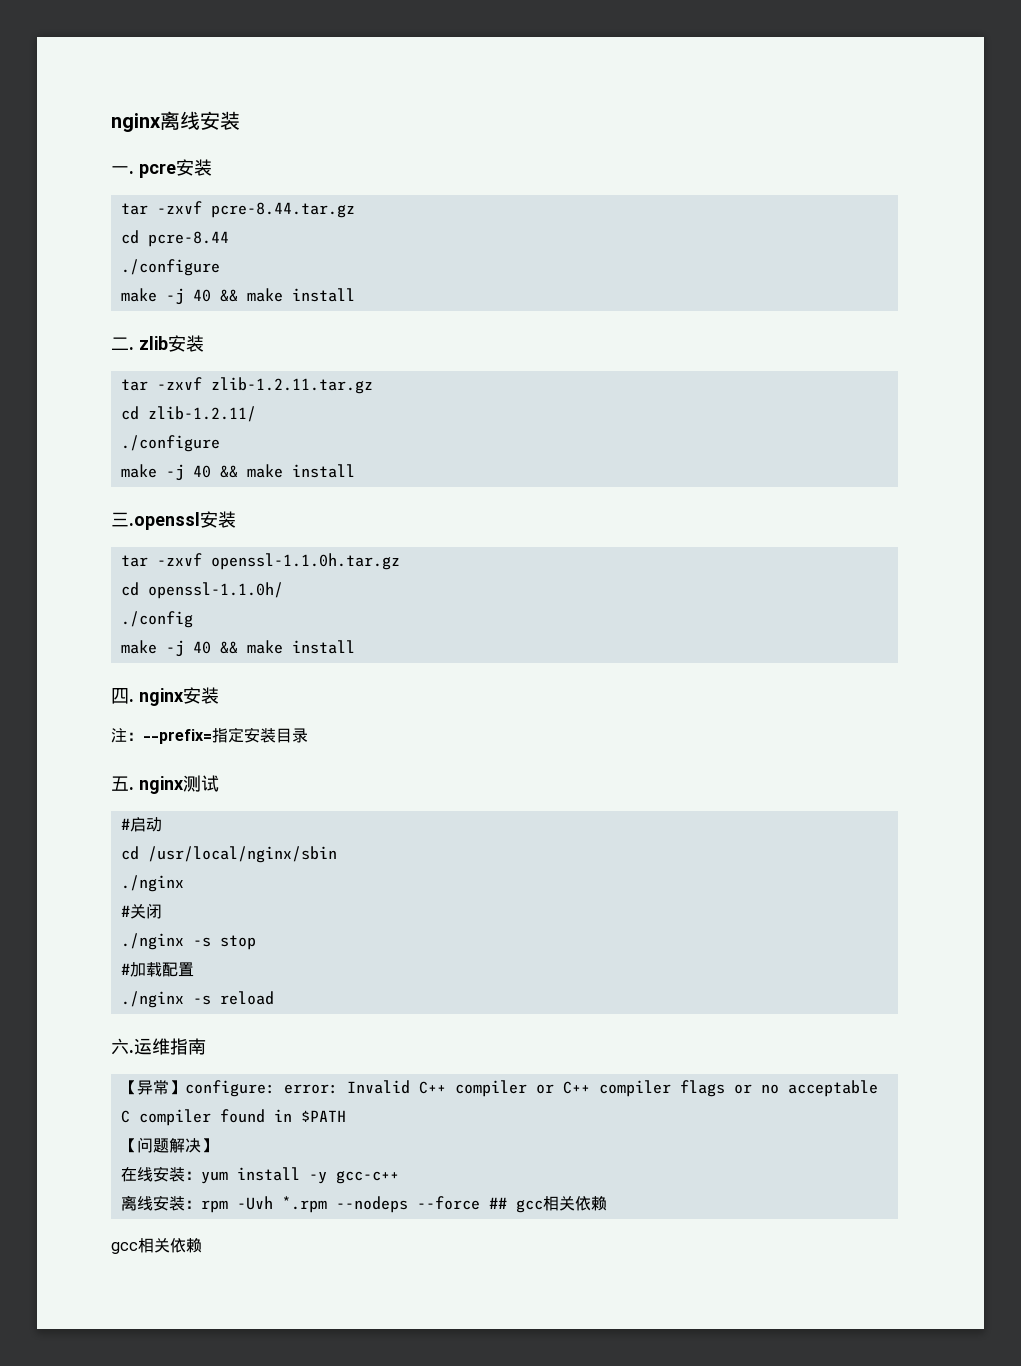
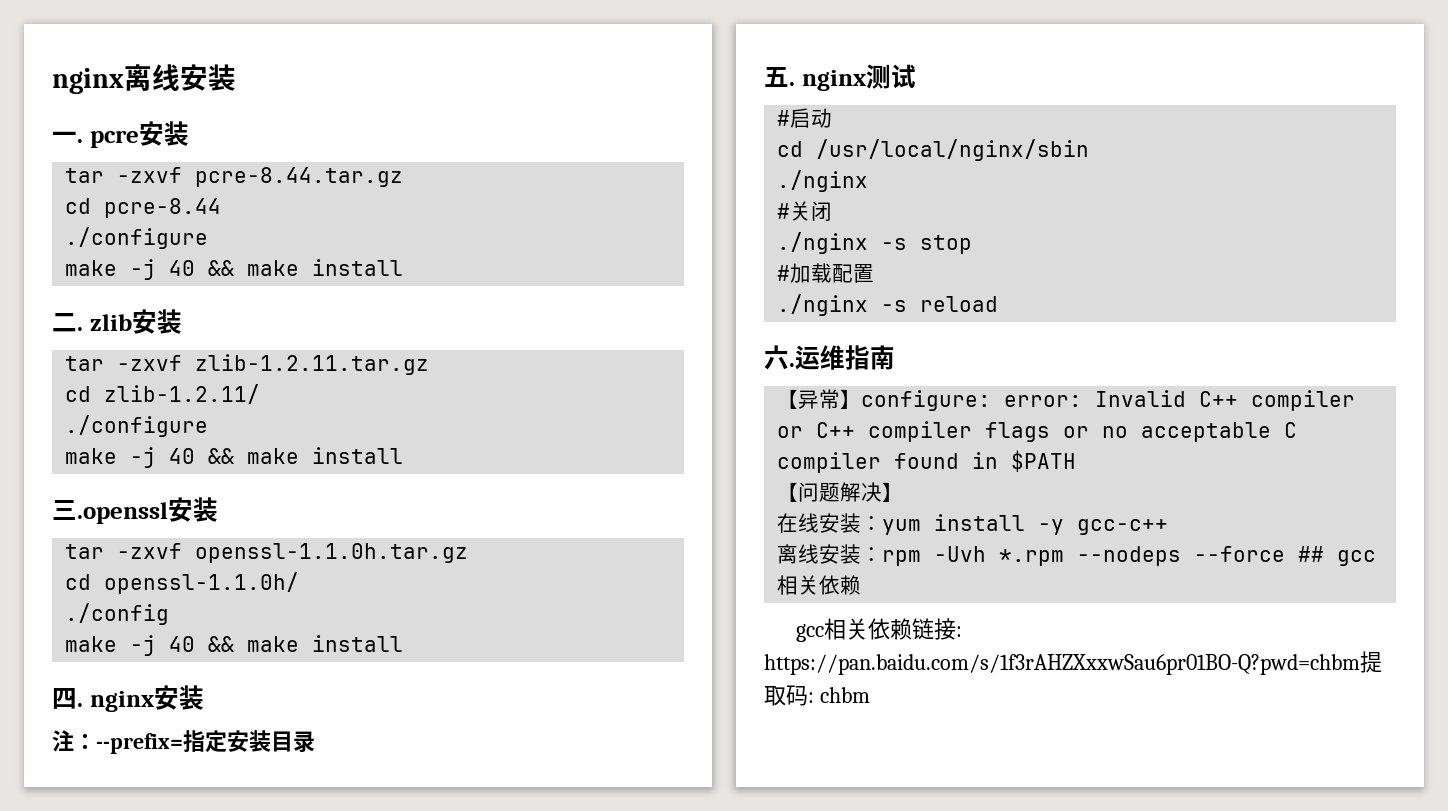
  离线安装：rpm -Uvh *.rpm --nodeps --force ## gcc相关依赖
- gcc相关依赖
+ gcc相关依赖链接: https://pan.baidu.com/s/1f3rAHZXxxwSau6pr01BO-Q?pwd=chbm提取码: chbm

